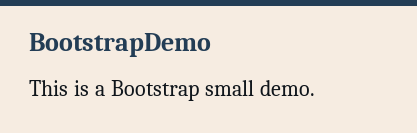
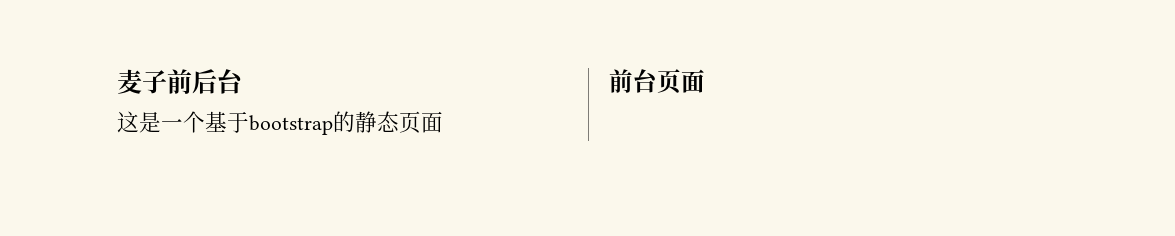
- BootstrapDemo
- This is a Bootstrap small demo.
+ 麦子前后台
+ 这是一个基于bootstrap的静态页面
+ 前台页面

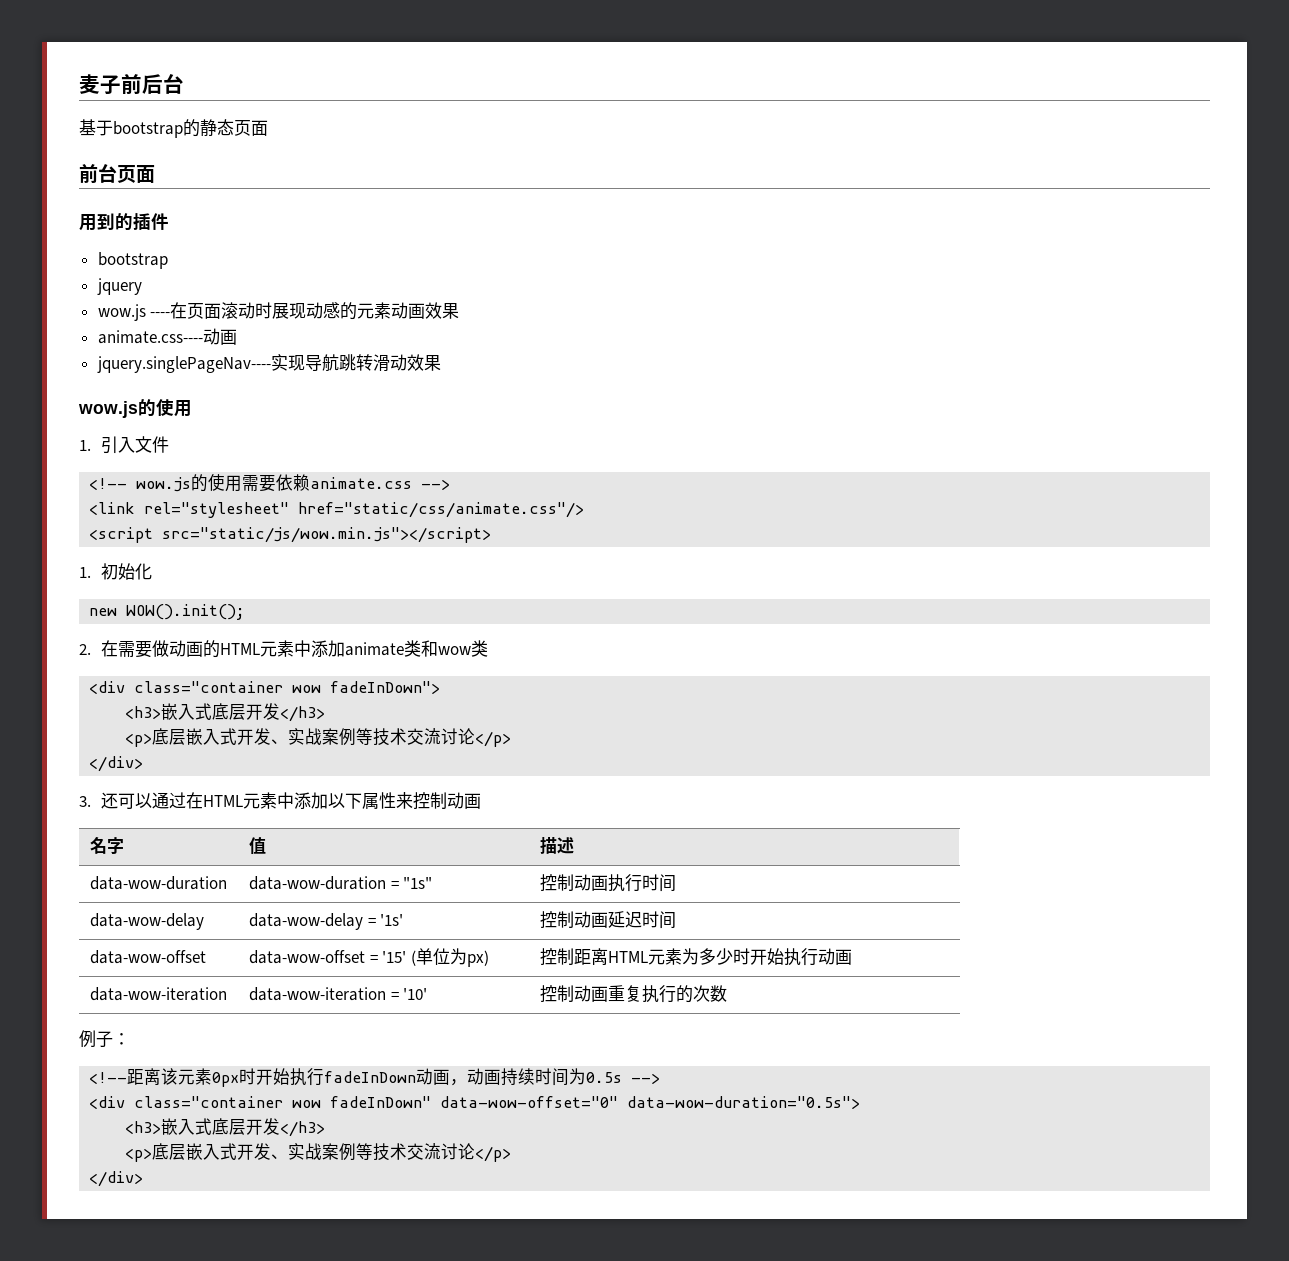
- 这是一个基于bootstrap的静态页面
+ 基于bootstrap的静态页面
+ 用到的插件
+ bootstrap
+ jquery
+ wow.js ----在页面滚动时展现动感的元素动画效果
+ animate.css----动画
+ jquery.singlePageNav----实现导航跳转滑动效果
+ wow.js的使用
+ 1.引入文件
+ <!-- wow.js的使用需要依赖animate.css -->
+ <link rel="stylesheet" href="static/css/animate.css"/>
+ <script src="static/js/wow.min.js"></script>
+ 1.初始化
+ new WOW().init();
+ 2.在需要做动画的HTML元素中添加animate类和wow类
+ <div class="container wow fadeInDown">
+ <h3>嵌入式底层开发</h3>
+ <p>底层嵌入式开发、实战案例等技术交流讨论</p>
+ </div>
+ 3.还可以通过在HTML元素中添加以下属性来控制动画
+ 名字 | 值 | 描述
+ data-wow-duration | data-wow-duration = "1s" | 控制动画执行时间
+ data-wow-delay | data-wow-delay = '1s' | 控制动画延迟时间
+ data-wow-offset | data-wow-offset = '15' (单位为px) | 控制距离HTML元素为多少时开始执行动画
+ data-wow-iteration | data-wow-iteration = '10' | 控制动画重复执行的次数
+ 例子：
+ <!--距离该元素0px时开始执行fadeInDown动画，动画持续时间为0.5s -->
+ <div class="container wow fadeInDown" data-wow-offset="0" data-wow-duration="0.5s">
+ <h3>嵌入式底层开发</h3>
+ <p>底层嵌入式开发、实战案例等技术交流讨论</p>
+ </div>

